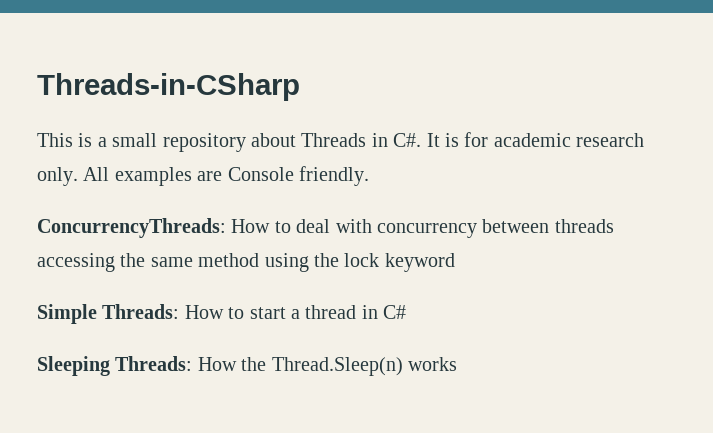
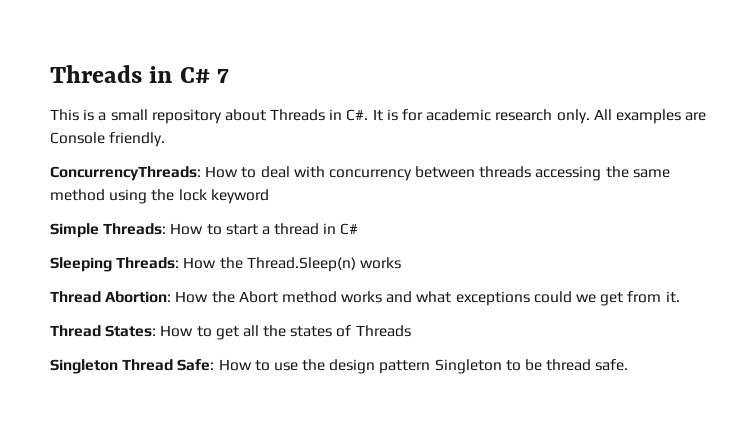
- Threads-in-CSharp
+ Threads in C# 7
+ Thread Abortion: How the Abort method works and what exceptions could we get from it.
+ Thread States: How to get all the states of Threads
+ Singleton Thread Safe: How to use the design pattern Singleton to be thread safe.

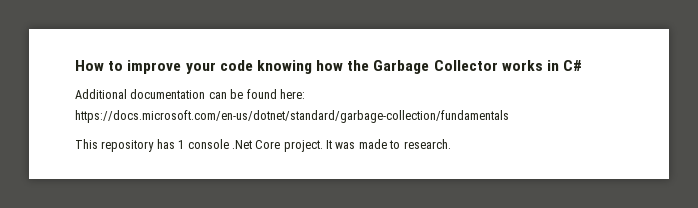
- Threads in C# 7
- This is a small repository about Threads in C#. It is for academic research only. All examples are Console friendly.
- ConcurrencyThreads: How to deal with concurrency between threads accessing the same method using the lock keyword
- Simple Threads: How to start a thread in C#
- Sleeping Threads: How the Thread.Sleep(n) works
- Thread Abortion: How the Abort method works and what exceptions could we get from it.
- Thread States: How to get all the states of Threads
- Singleton Thread Safe: How to use the design pattern Singleton to be thread safe.
+ How to improve your code knowing how the Garbage Collector works in C#
+ Additional documentation can be found here: https://docs.microsoft.com/en-us/dotnet/standard/garbage-collection/fundamentals
+ This repository has 1 console .Net Core project. It was made to research.

